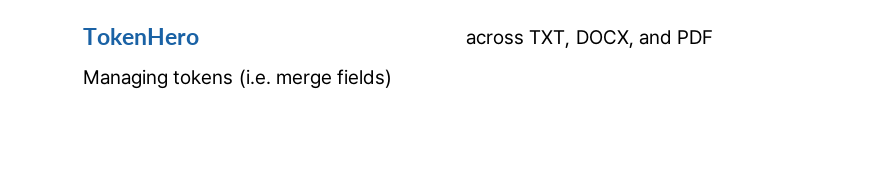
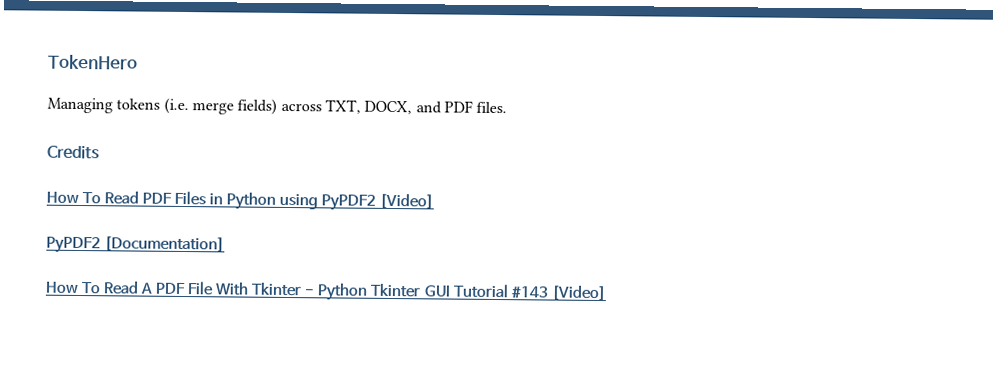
- Managing tokens (i.e. merge fields) across TXT, DOCX, and PDF
+ Managing tokens (i.e. merge fields) across TXT, DOCX, and PDF files.
+ Credits
+ How To Read PDF Files in Python using PyPDF2 [Video]
+ PyPDF2 [Documentation]
+ How To Read A PDF File With Tkinter - Python Tkinter GUI Tutorial #143 [Video]

